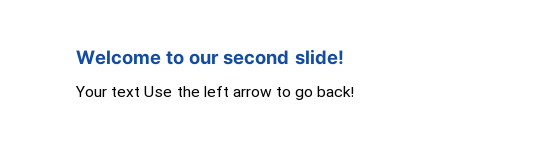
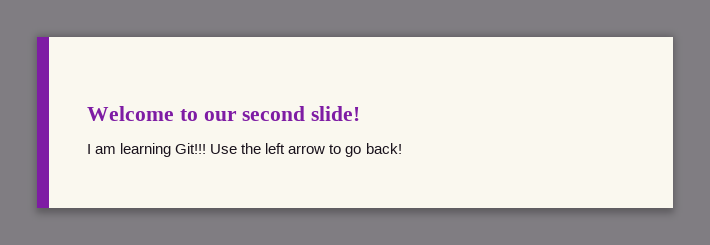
- Your text Use the left arrow to go back!
+ I am learning Git!!! Use the left arrow to go back!

